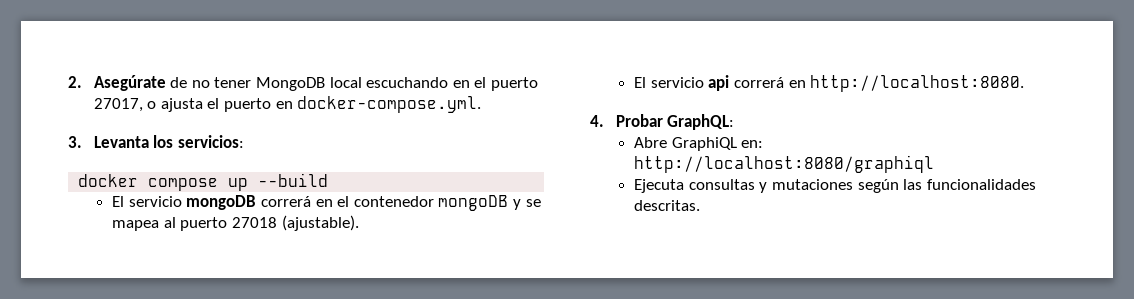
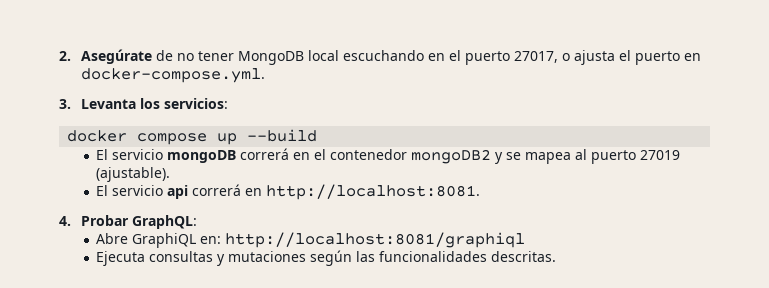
- El servicio mongoDB correrá en el contenedor mongoDB y se mapea al puerto 27018 (ajustable).
+ El servicio mongoDB correrá en el contenedor mongoDB2 y se mapea al puerto 27019 (ajustable).
- El servicio api correrá en http://localhost:8080.
+ El servicio api correrá en http://localhost:8081.
- Abre GraphiQL en: http://localhost:8080/graphiql
+ Abre GraphiQL en: http://localhost:8081/graphiql

